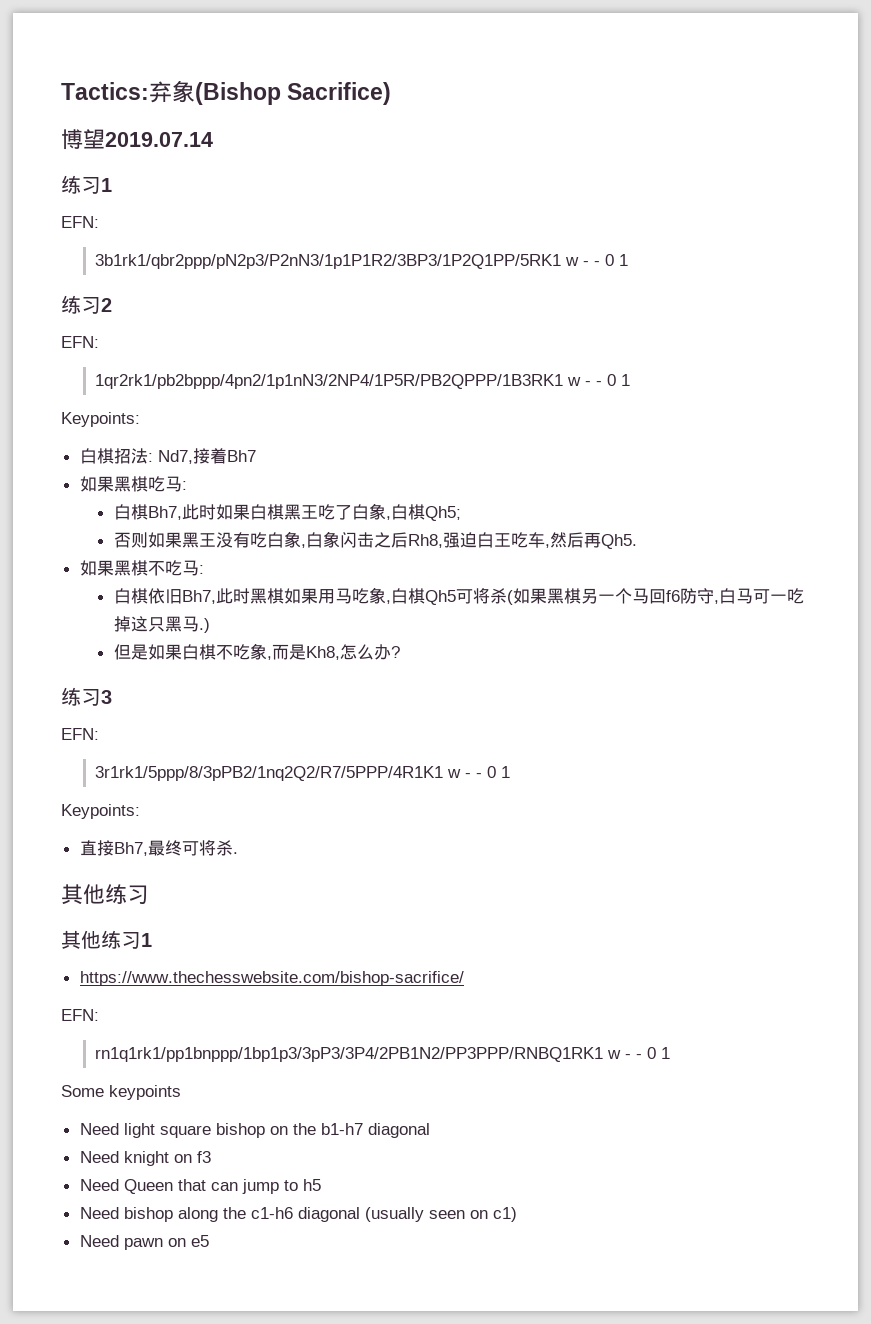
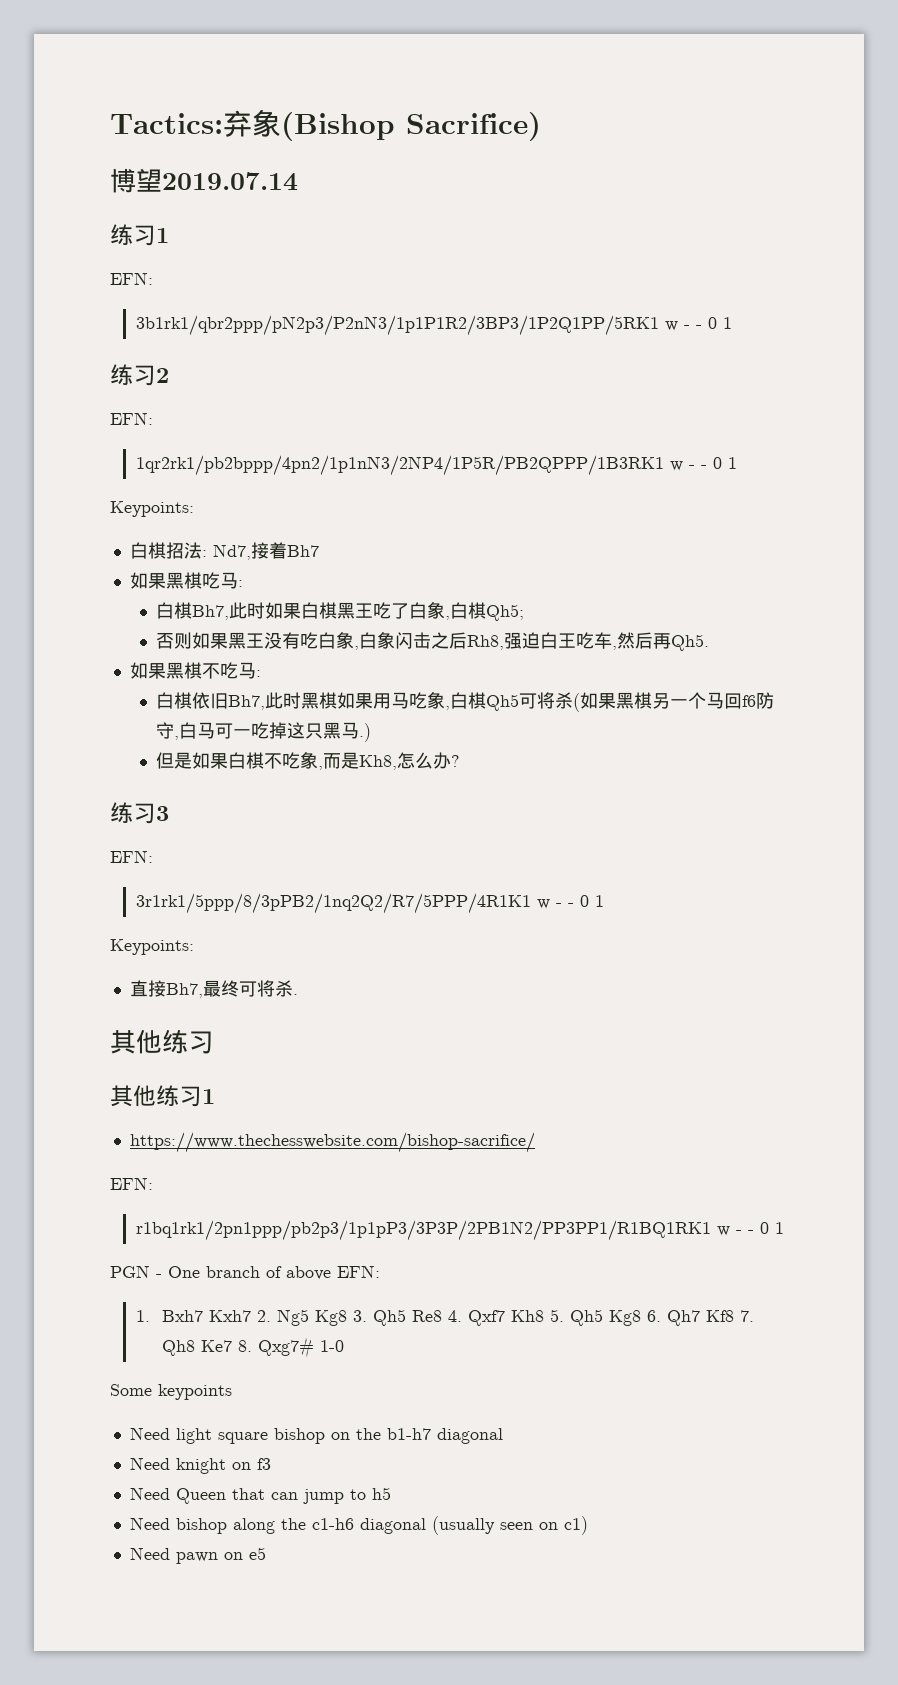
- rn1q1rk1/pp1bnppp/1bp1p3/3pP3/3P4/2PB1N2/PP3PPP/RNBQ1RK1 w - - 0 1
+ r1bq1rk1/2pn1ppp/pb2p3/1p1pP3/3P3P/2PB1N2/PP3PP1/R1BQ1RK1 w - - 0 1
+ PGN - One branch of above EFN:
+ 1. Bxh7 Kxh7 2. Ng5 Kg8 3. Qh5 Re8 4. Qxf7 Kh8 5. Qh5 Kg8 6. Qh7 Kf8 7. Qh8 Ke7 8. Qxg7# 1-0

